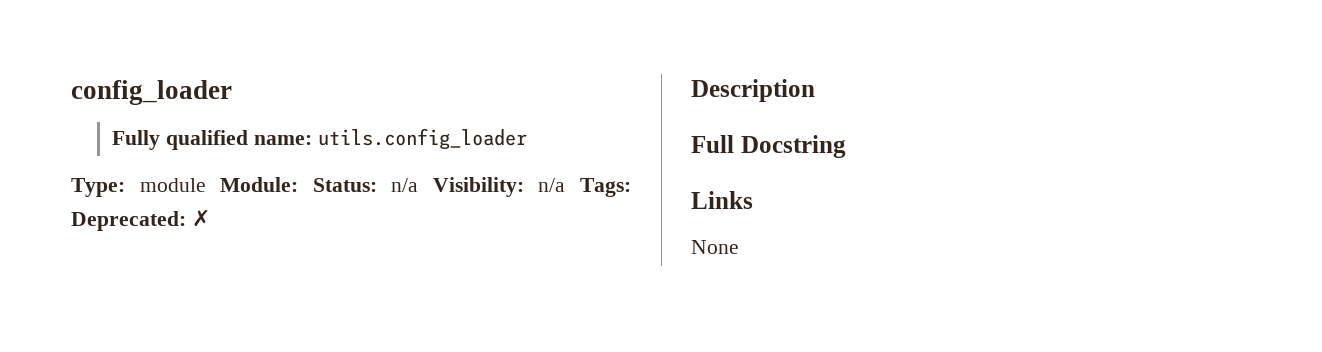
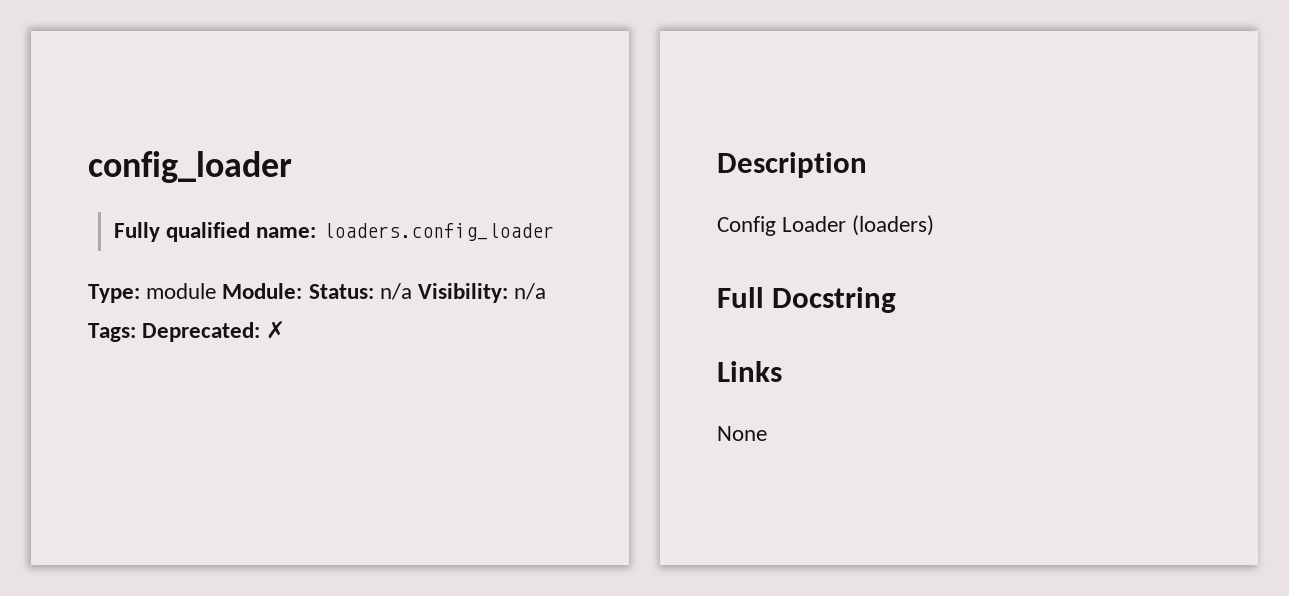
- Fully qualified name: utils.config_loader
+ Fully qualified name: loaders.config_loader
+ Config Loader (loaders)

